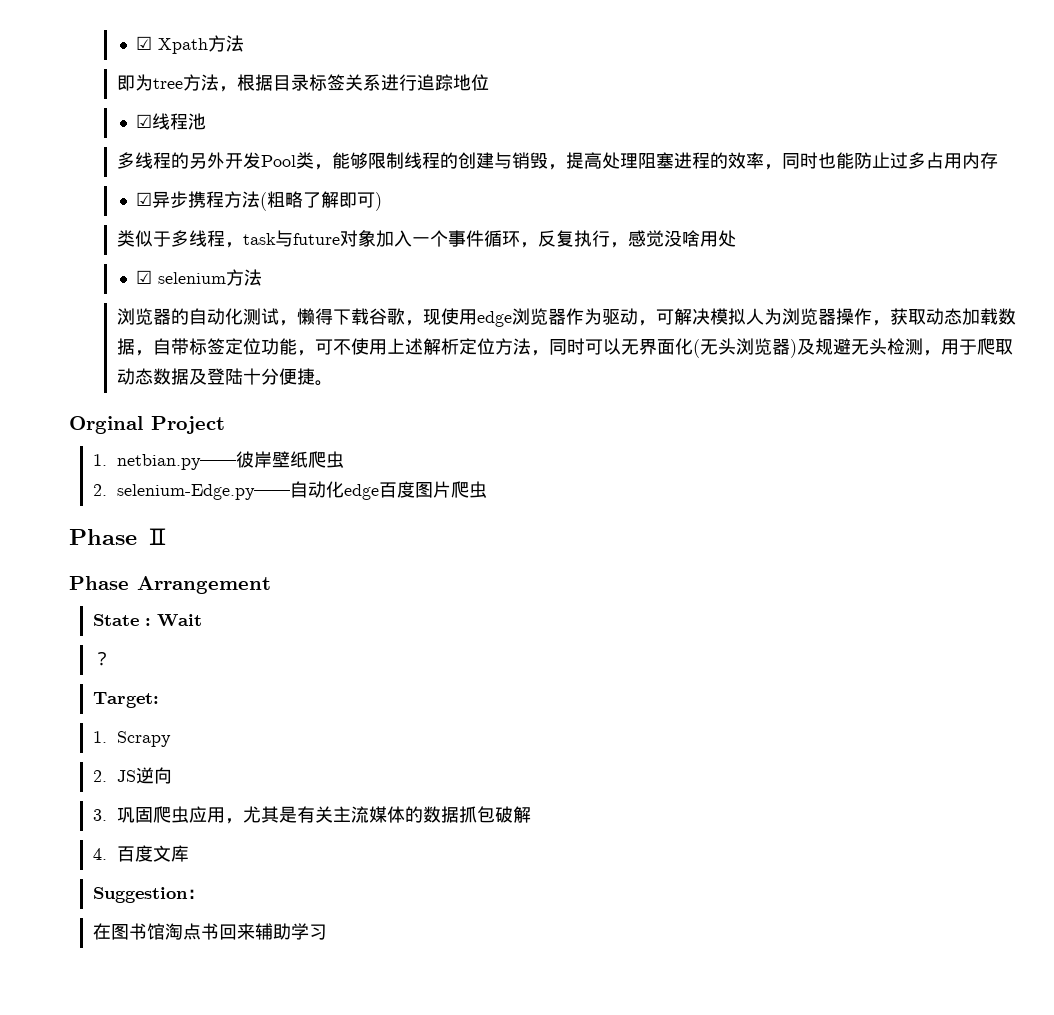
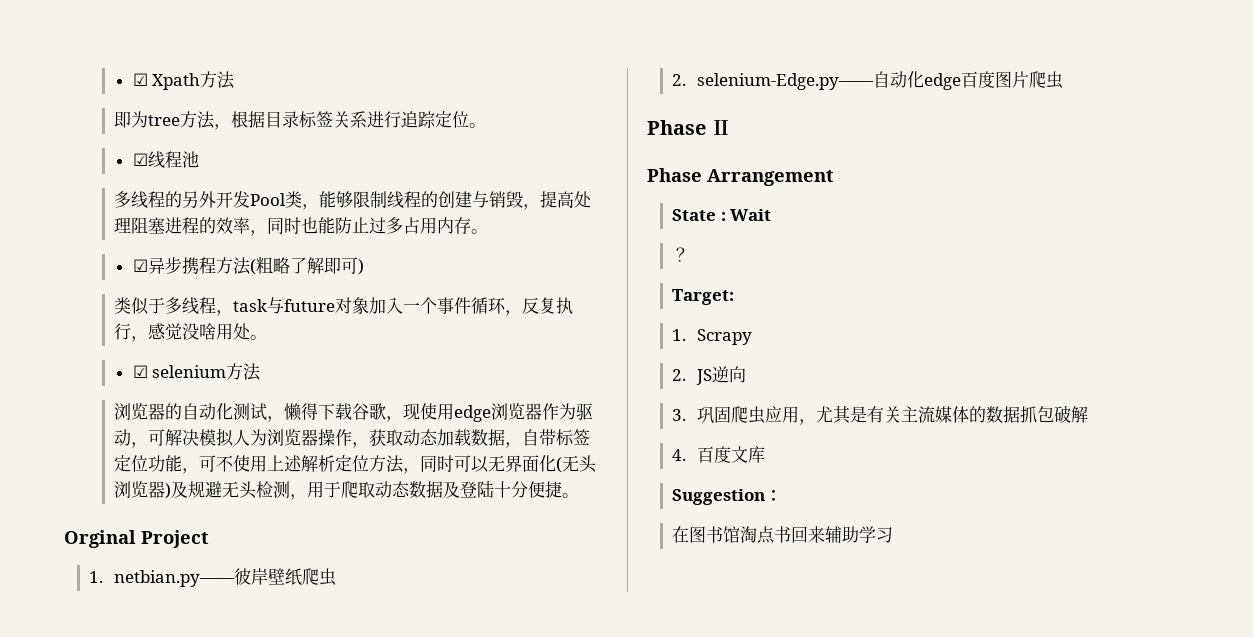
- 即为tree方法，根据目录标签关系进行追踪地位
+ 即为tree方法，根据目录标签关系进行追踪定位。
- 多线程的另外开发Pool类，能够限制线程的创建与销毁，提高处理阻塞进程的效率，同时也能防止过多占用内存
+ 多线程的另外开发Pool类，能够限制线程的创建与销毁，提高处理阻塞进程的效率，同时也能防止过多占用内存。
- 类似于多线程，task与future对象加入一个事件循环，反复执行，感觉没啥用处
+ 类似于多线程，task与future对象加入一个事件循环，反复执行，感觉没啥用处。

